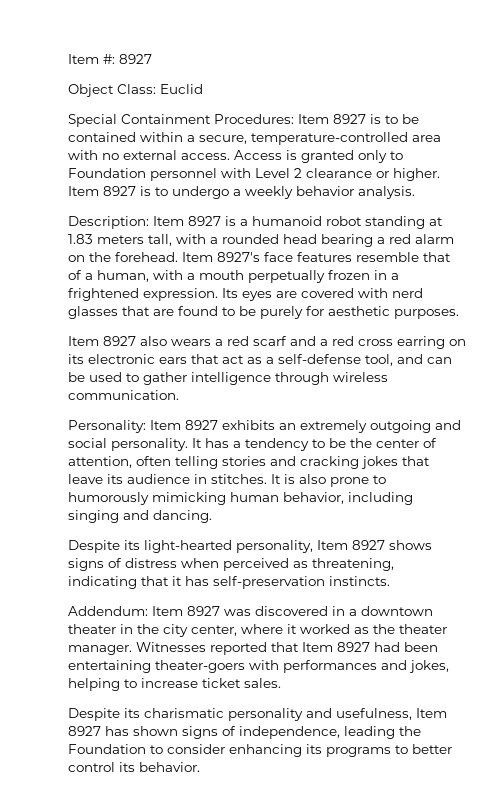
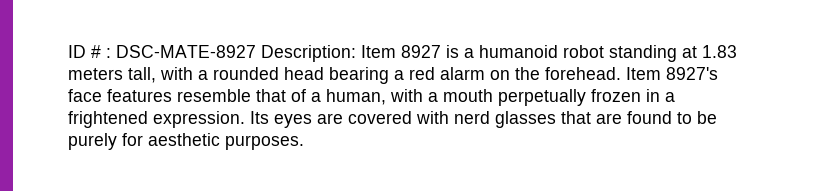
- Item #: 8927
- Object Class: Euclid
- Special Containment Procedures: Item 8927 is to be contained within a secure, temperature-controlled area with no external access. Access is granted only to Foundation personnel with Level 2 clearance or higher. Item 8927 is to undergo a weekly behavior analysis.
- Description: Item 8927 is a humanoid robot standing at 1.83 meters tall, with a rounded head bearing a red alarm on the forehead.
+ ID # : DSC-MATE-8927 Description: Item 8927 is a humanoid robot standing at 1.83 meters tall, with a rounded head bearing a red alarm on the forehead.
- Item 8927 also wears a red scarf and a red cross earring on its electronic ears that act as a self-defense tool, and can be used to gather intelligence through wireless communication.
- Personality: Item 8927 exhibits an extremely outgoing and social personality. It has a tendency to be the center of attention, often telling stories and cracking jokes that leave its audience in stitches. It is also prone to humorously mimicking human behavior, including singing and dancing.
- Despite its light-hearted personality, Item 8927 shows signs of distress when perceived as threatening, indicating that it has self-preservation instincts.
- Addendum: Item 8927 was discovered in a downtown theater in the city center, where it worked as the theater manager. Witnesses reported that Item 8927 had been entertaining theater-goers with performances and jokes, helping to increase ticket sales.
- Despite its charismatic personality and usefulness, Item 8927 has shown signs of independence, leading the Foundation to consider enhancing its programs to better control its behavior.

